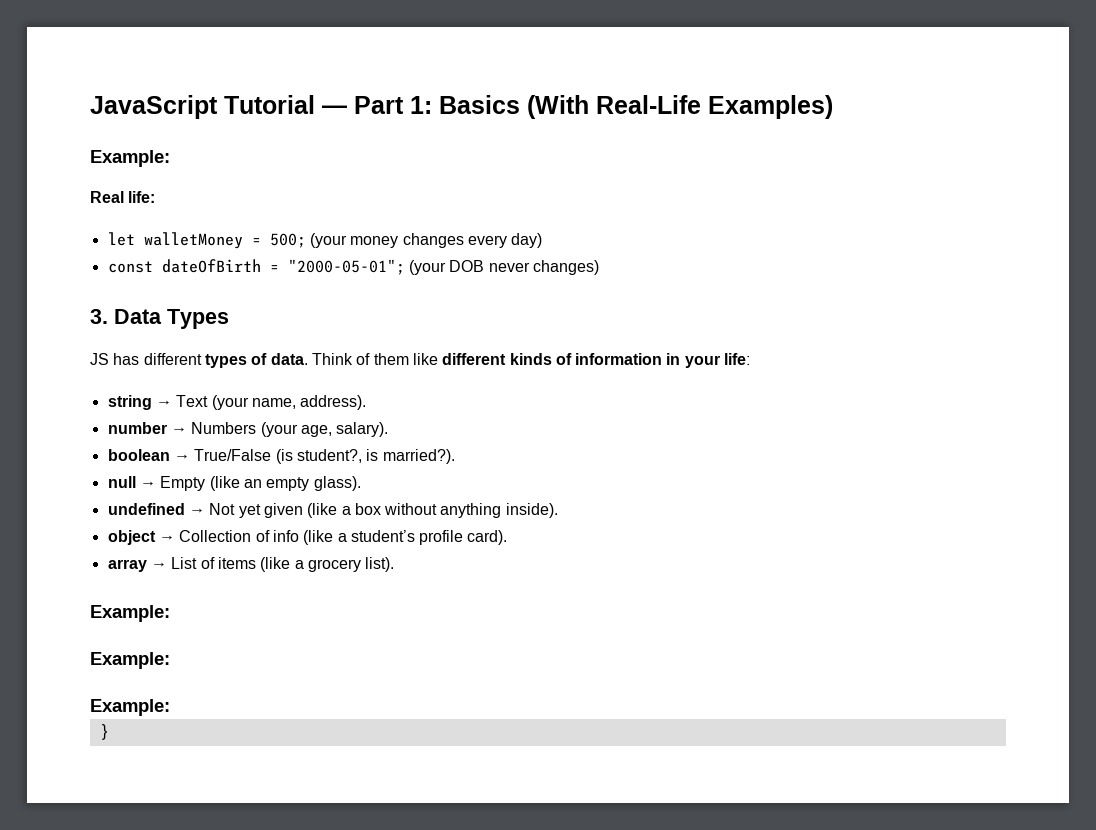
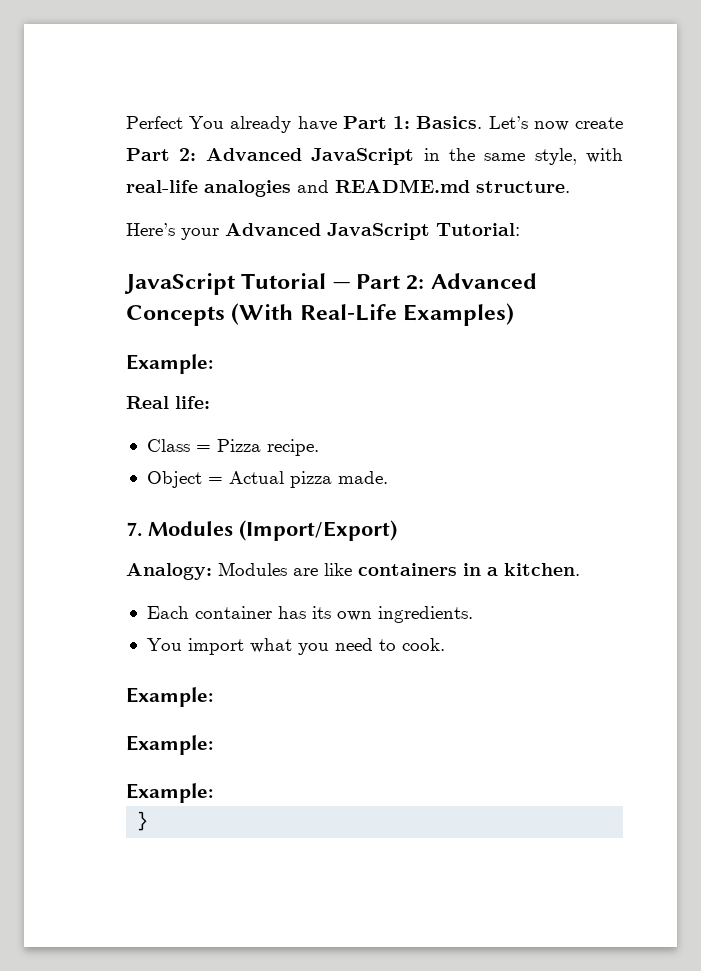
+ Perfect You already have Part 1: Basics. Let’s now create Part 2: Advanced JavaScript in the same style, with real-life analogies and README.md structure.
+ Here’s your Advanced JavaScript Tutorial:
- JavaScript Tutorial — Part 1: Basics (With Real-Life Examples)
+ JavaScript Tutorial — Part 2: Advanced Concepts (With Real-Life Examples)
- let walletMoney = 500; (your money changes every day)
- const dateOfBirth = "2000-05-01"; (your DOB never changes)
- 3. Data Types
- JS has different types of data. Think of them like different kinds of information in your life:
- string → Text (your name, address).
- number → Numbers (your age, salary).
- boolean → True/False (is student?, is married?).
- null → Empty (like an empty glass).
- undefined → Not yet given (like a box without anything inside).
- object → Collection of info (like a student’s profile card).
- array → List of items (like a grocery list).
+ Class = Pizza recipe.
+ Object = Actual pizza made.
+ 7. Modules (Import/Export)
+ Analogy: Modules are like containers in a kitchen.
+ Each container has its own ingredients.
+ You import what you need to cook.

